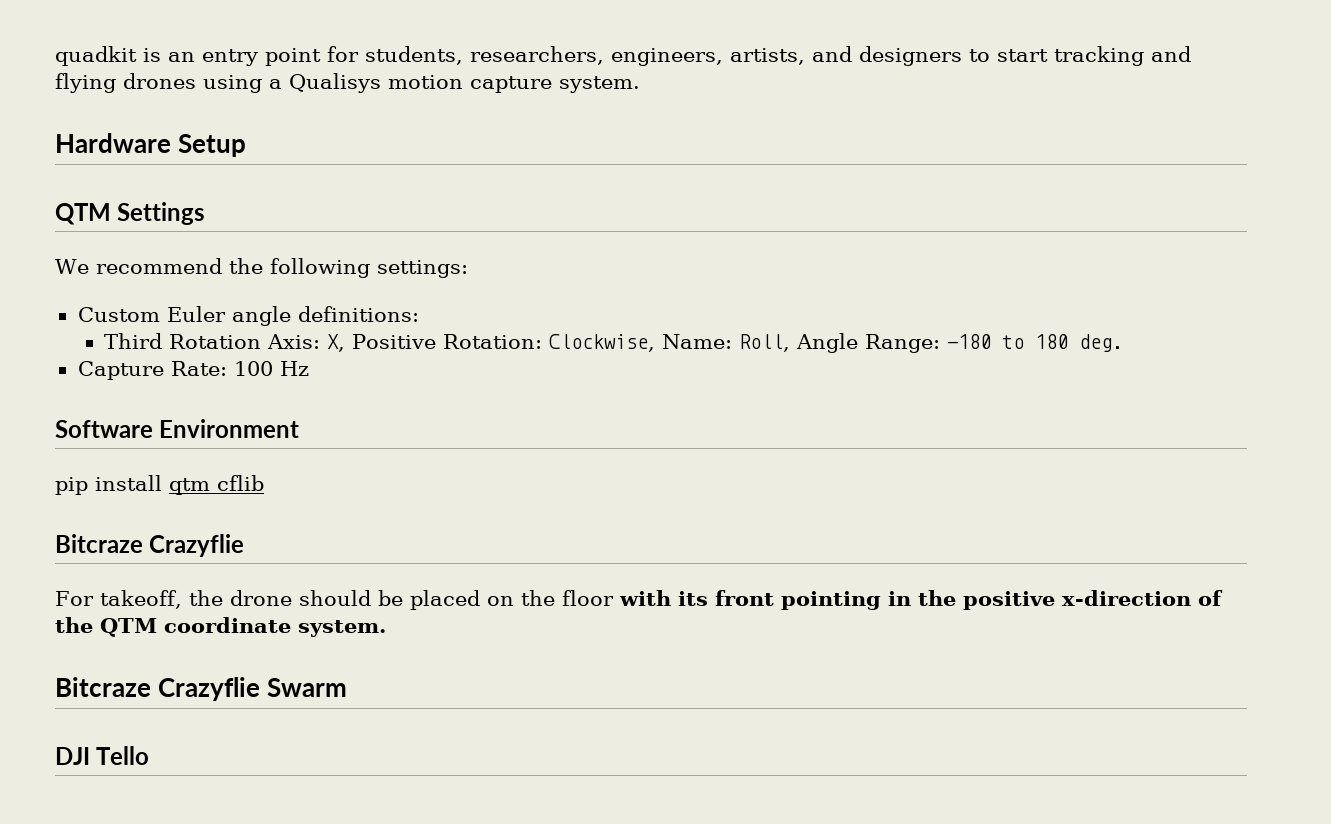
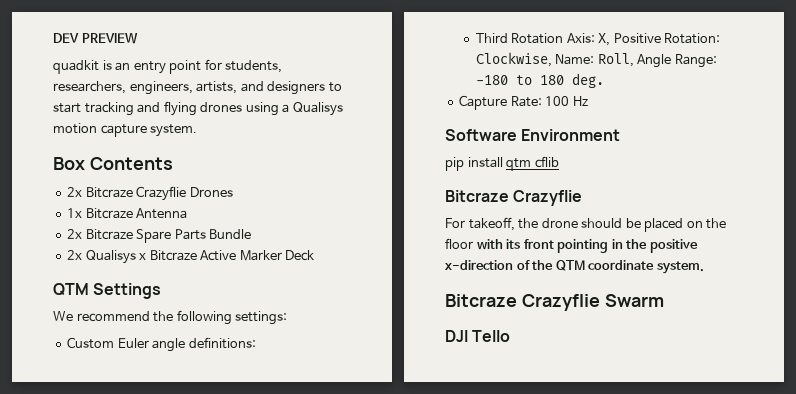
+ DEV PREVIEW
- Hardware Setup
+ Box Contents
+ 2x Bitcraze Crazyflie Drones
+ 1x Bitcraze Antenna
+ 2x Bitcraze Spare Parts Bundle
+ 2x Qualisys x Bitcraze Active Marker Deck

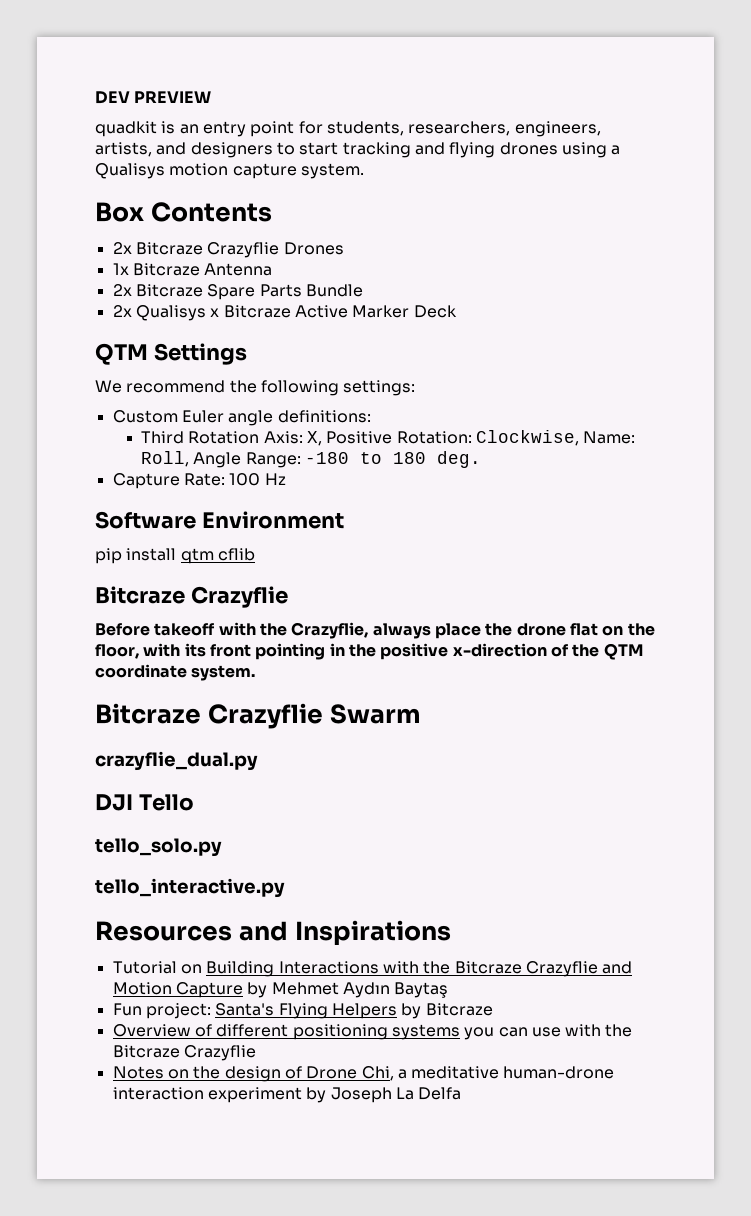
- For takeoff, the drone should be placed on the floor with its front pointing in the positive x-direction of the QTM coordinate system.
+ Before takeoff with the Crazyflie, always place the drone flat on the floor, with its front pointing in the positive x-direction of the QTM coordinate system.
+ crazyflie_dual.py
+ tello_solo.py
+ tello_interactive.py
+ Resources and Inspirations
+ Tutorial on Building Interactions with the Bitcraze Crazyflie and Motion Capture by Mehmet Aydın Baytaş
+ Fun project: Santa's Flying Helpers by Bitcraze
+ Overview of different positioning systems you can use with the Bitcraze Crazyflie
+ Notes on the design of Drone Chi, a meditative human-drone interaction experiment by Joseph La Delfa

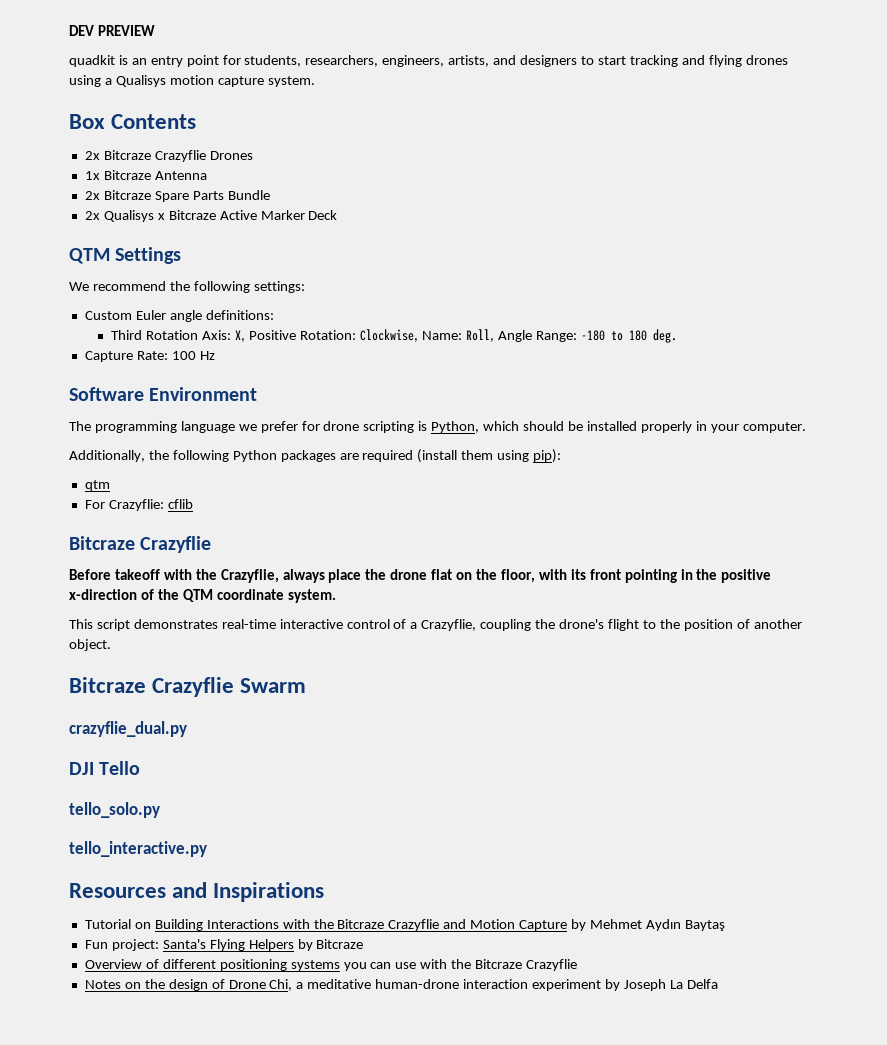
- pip install qtm cflib
+ The programming language we prefer for drone scripting is Python, which should be installed properly in your computer.
+ Additionally, the following Python packages are required (install them using pip):
+ qtm
+ For Crazyflie: cflib
+ This script demonstrates real-time interactive control of a Crazyflie, coupling the drone's flight to the position of another object.

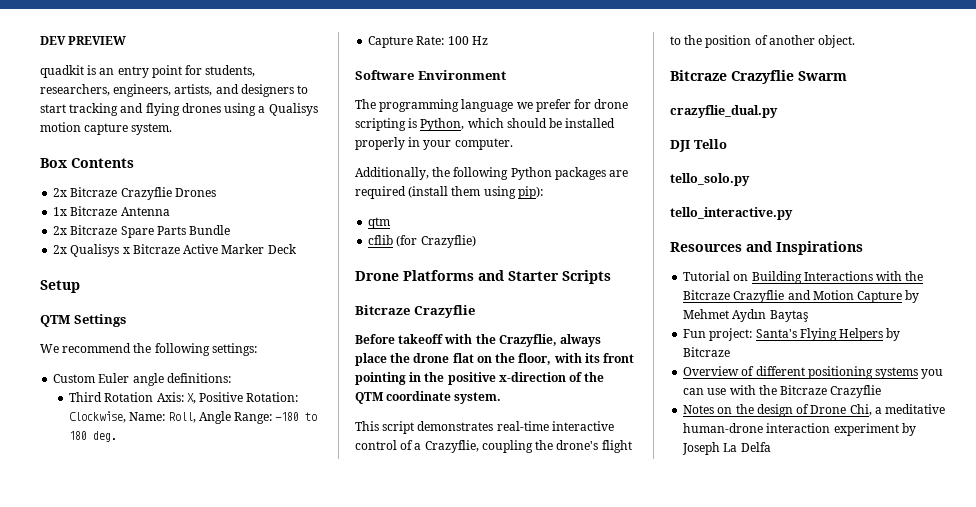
+ Setup
- For Crazyflie: cflib
+ cflib (for Crazyflie)
+ Drone Platforms and Starter Scripts

